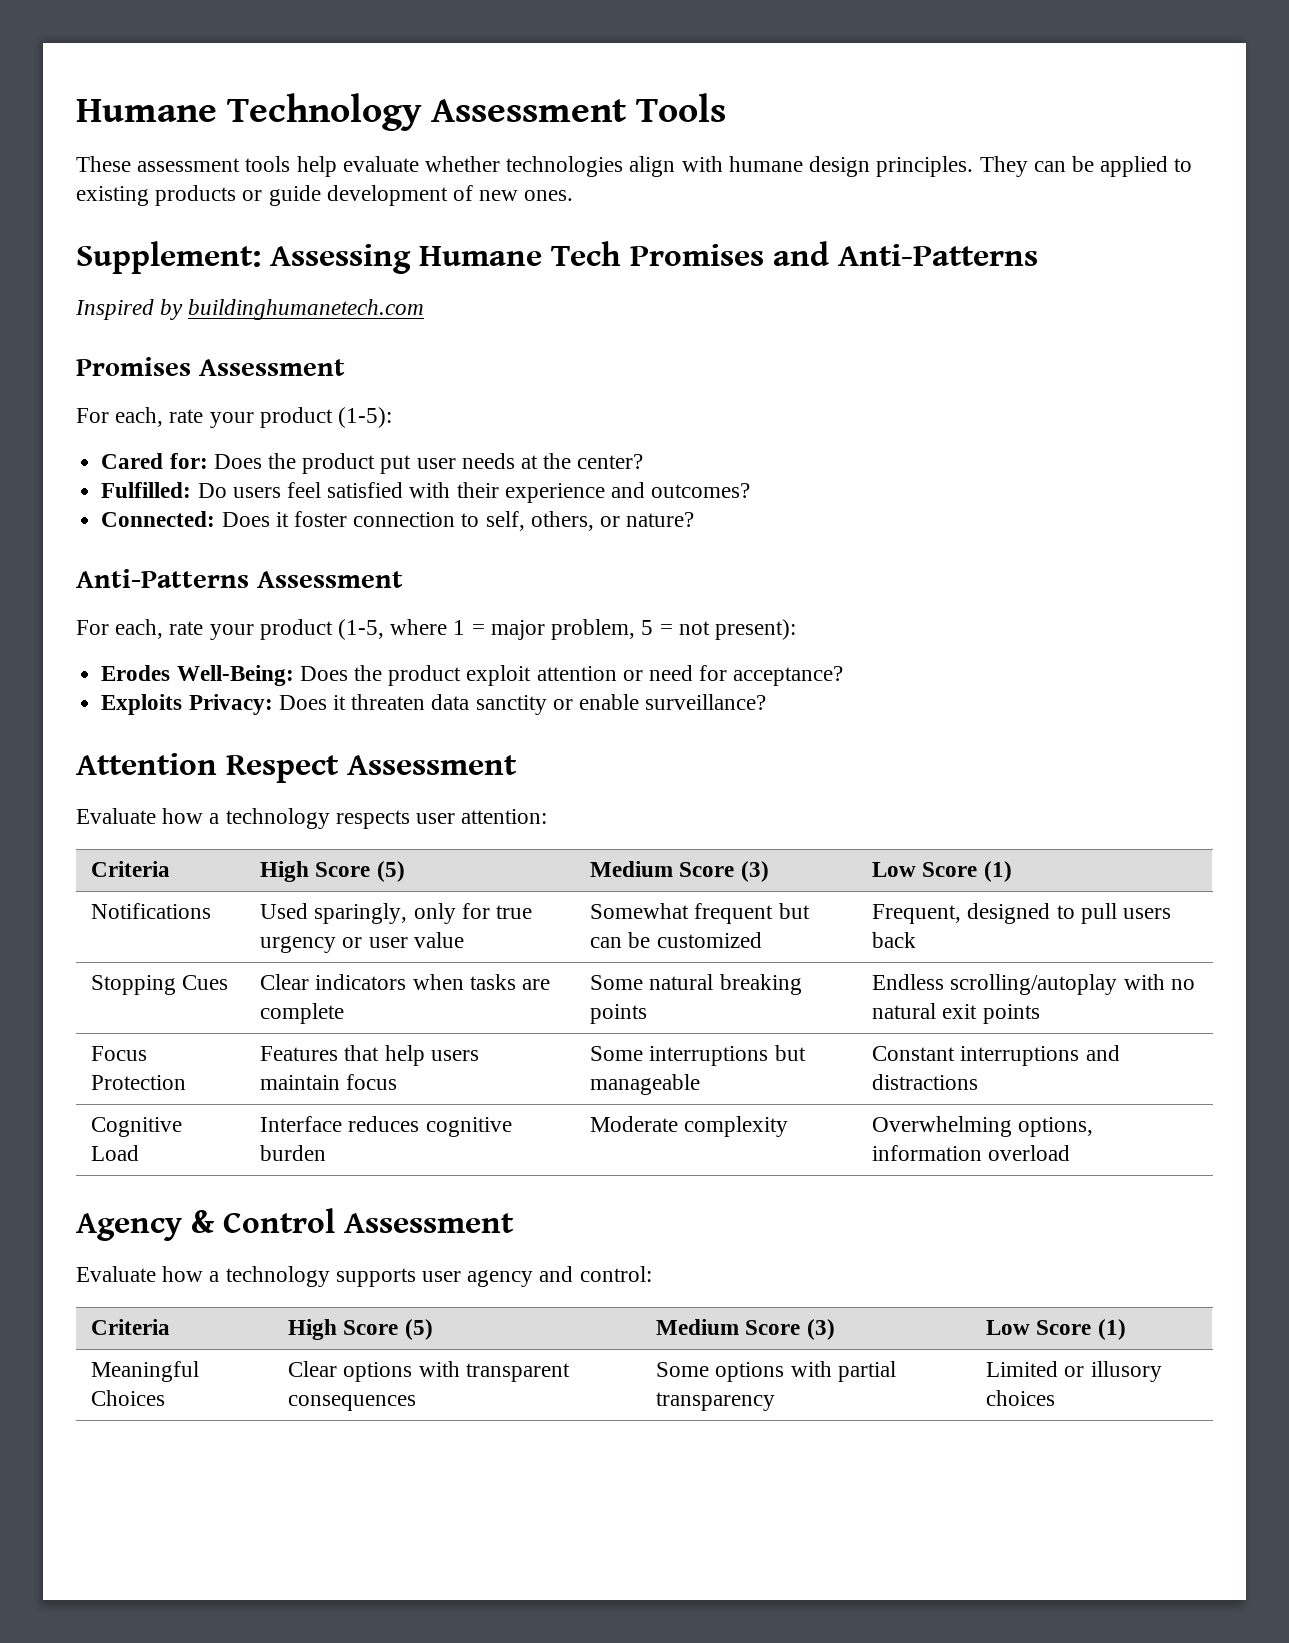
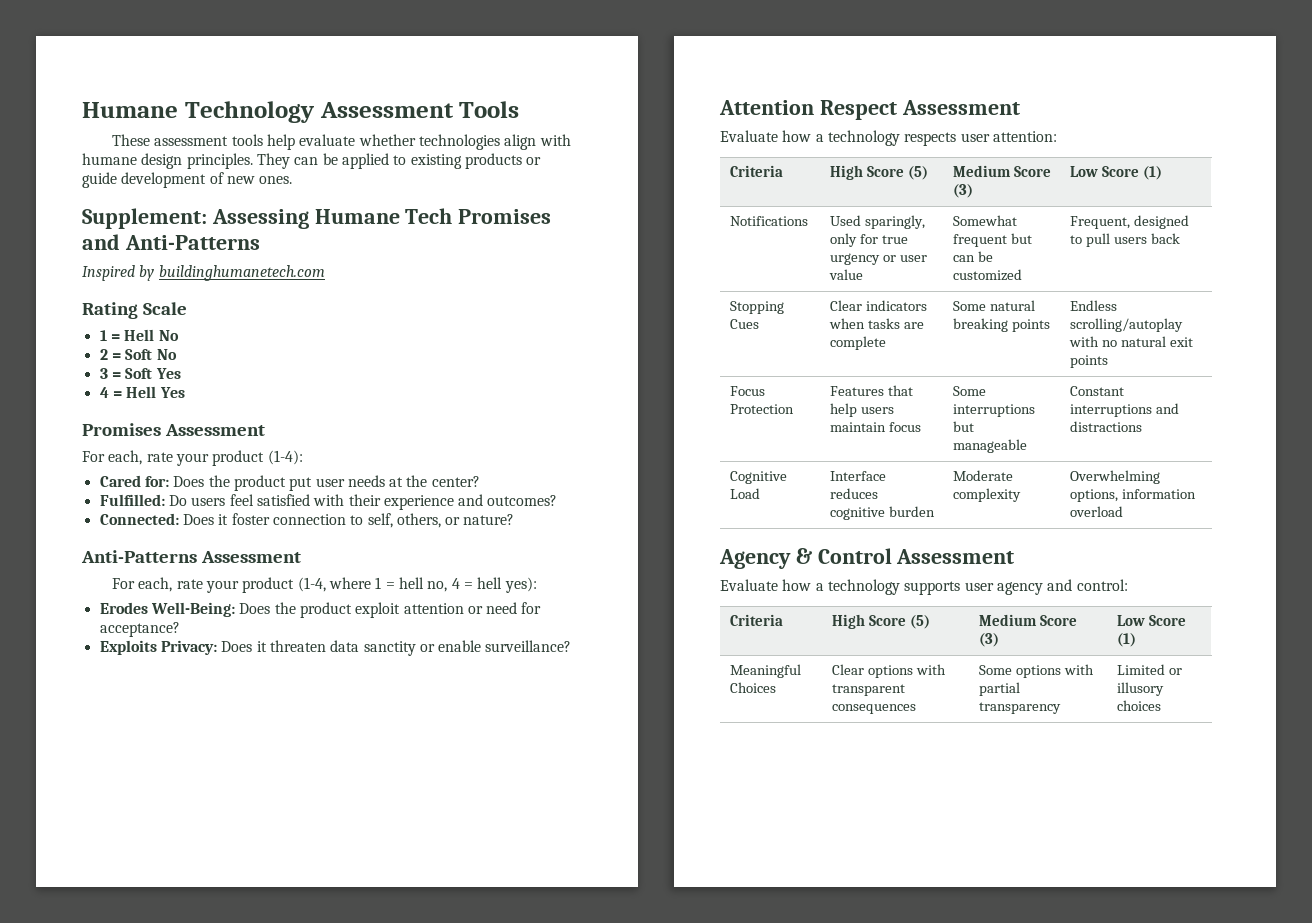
+ Rating Scale
+ 1 = Hell No
+ 2 = Soft No
+ 3 = Soft Yes
+ 4 = Hell Yes
- For each, rate your product (1-5):
+ For each, rate your product (1-4):
- For each, rate your product (1-5, where 1 = major problem, 5 = not present):
+ For each, rate your product (1-4, where 1 = hell no, 4 = hell yes):

